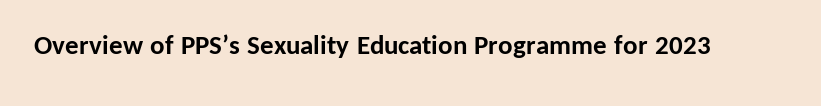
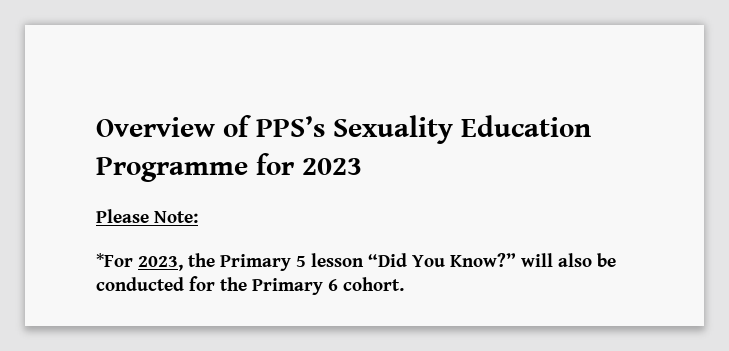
+ Please Note:
+ *For 2023, the Primary 5 lesson “Did You Know?” will also be conducted for the Primary 6 cohort.

